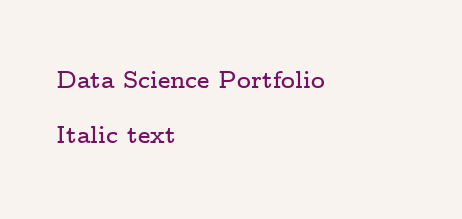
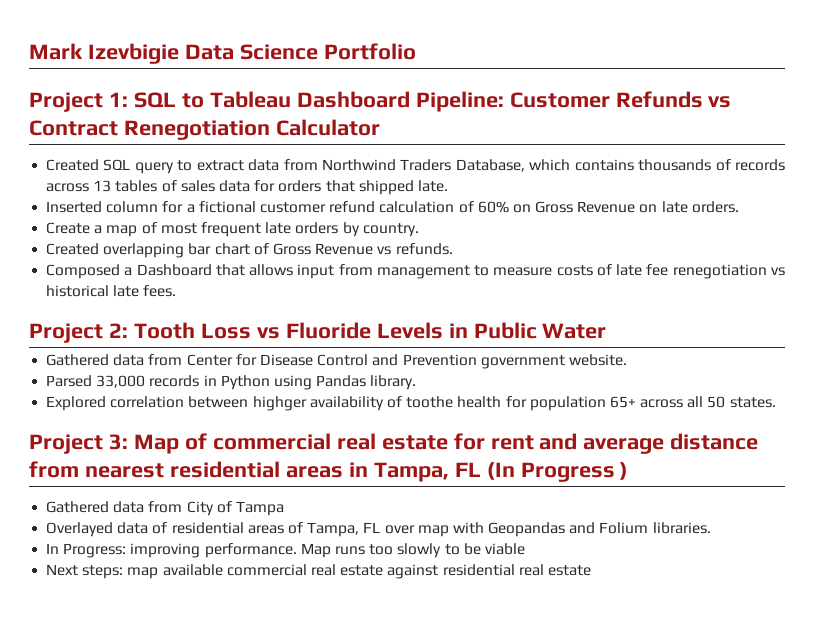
- Data Science Portfolio
+ Mark Izevbigie Data Science Portfolio
- Italic text
+ Project 1: SQL to Tableau Dashboard Pipeline: Customer Refunds vs Contract Renegotiation Calculator
+ Created SQL query to extract data from Northwind Traders Database, which contains thousands of records across 13 tables of sales data for orders that shipped late.
+ Inserted column for a fictional customer refund calculation of 60% on Gross Revenue on late orders.
+ Create a map of most frequent late orders by country.
+ Created overlapping bar chart of Gross Revenue vs refunds.
+ Composed a Dashboard that allows input from management to measure costs of late fee renegotiation vs historical late fees.
+ Project 2: Tooth Loss vs Fluoride Levels in Public Water
+ Gathered data from Center for Disease Control and Prevention government website.
+ Parsed 33,000 records in Python using Pandas library.
+ Explored correlation between highger availability of toothe health for population 65+ across all 50 states.
+ Project 3: Map of commercial real estate for rent and average distance from nearest residential areas in Tampa, FL (In Progress )
+ Gathered data from City of Tampa
+ Overlayed data of residential areas of Tampa, FL over map with Geopandas and Folium libraries.
+ In Progress: improving performance. Map runs too slowly to be viable
+ Next steps: map available commercial real estate against residential real estate

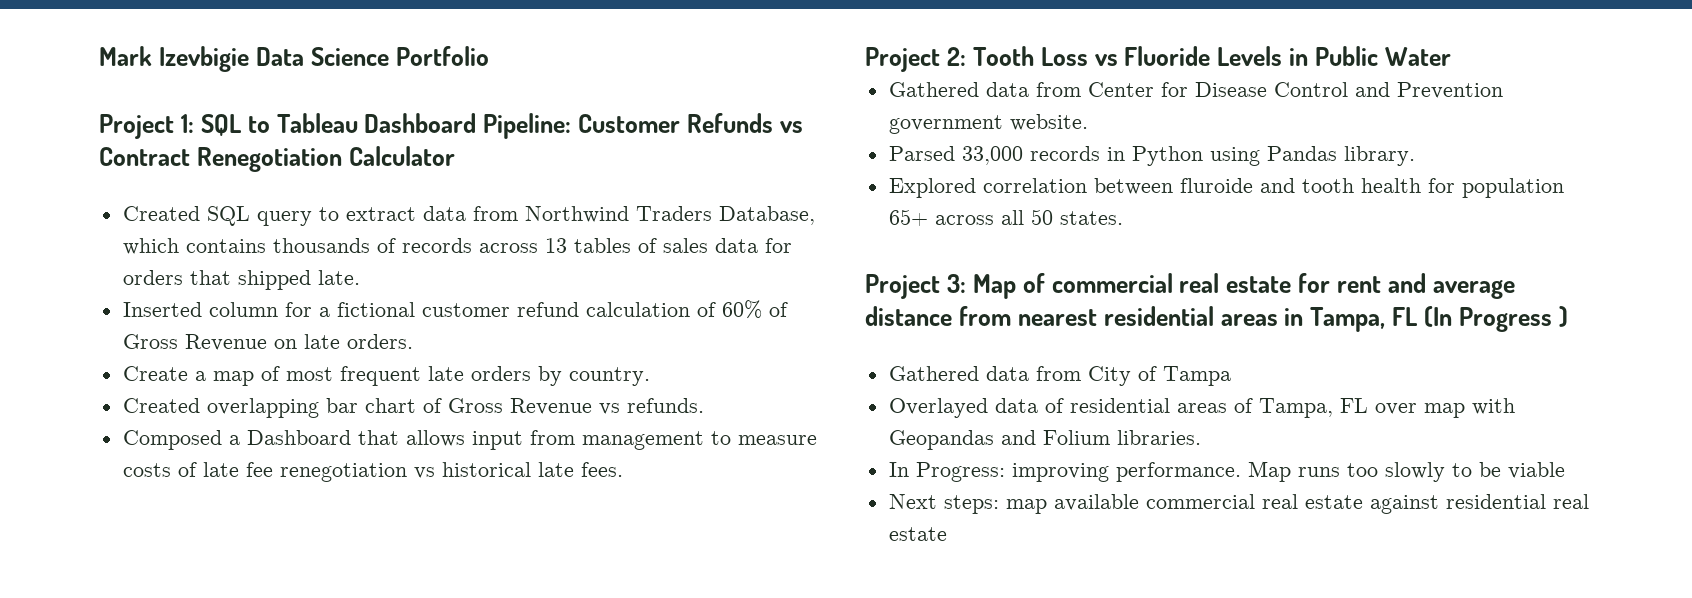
- Inserted column for a fictional customer refund calculation of 60% on Gross Revenue on late orders.
+ Inserted column for a fictional customer refund calculation of 60% of Gross Revenue on late orders.
- Explored correlation between highger availability of toothe health for population 65+ across all 50 states.
+ Explored correlation between fluroide and tooth health for population 65+ across all 50 states.

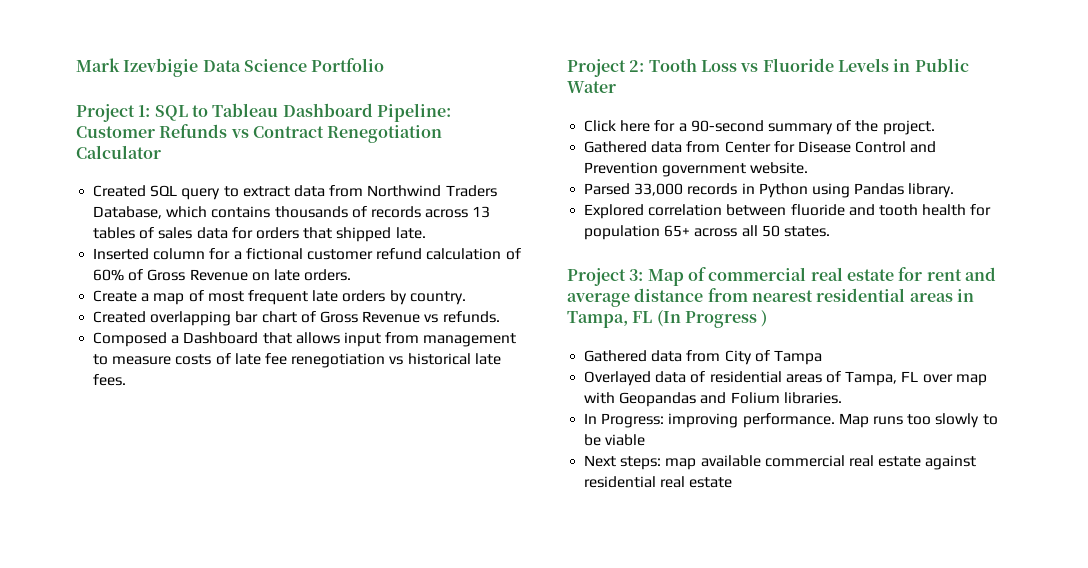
+ Click here for a 90-second summary of the project.
- Explored correlation between fluroide and tooth health for population 65+ across all 50 states.
+ Explored correlation between fluoride and tooth health for population 65+ across all 50 states.

